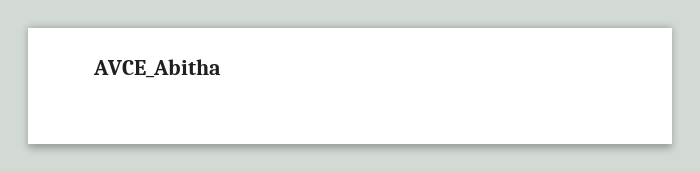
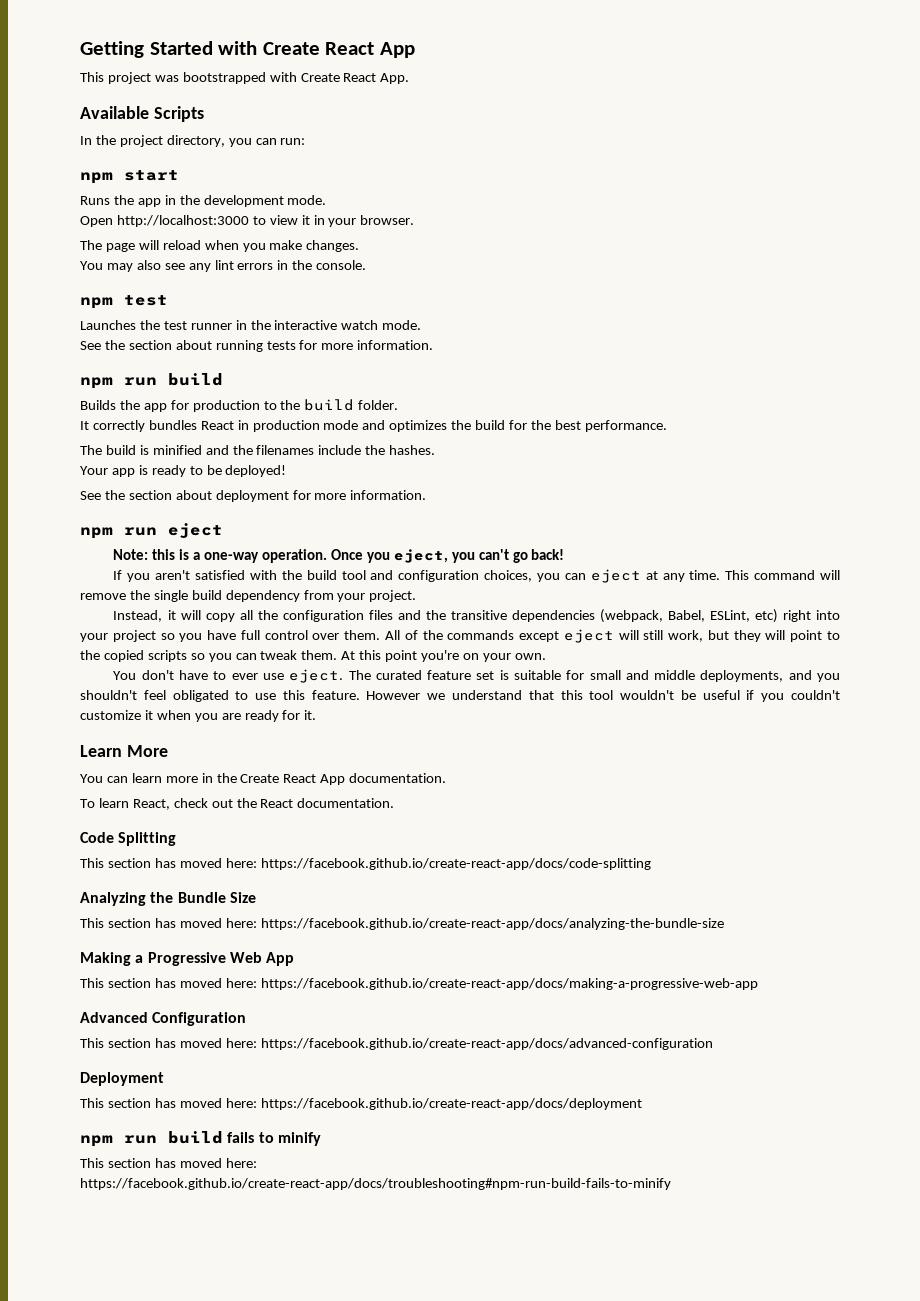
- AVCE_Abitha
+ Getting Started with Create React App
+ This project was bootstrapped with Create React App.
+ Available Scripts
+ In the project directory, you can run:
+ npm start
+ Runs the app in the development mode.
+ Open http://localhost:3000 to view it in your browser.
+ The page will reload when you make changes.
+ You may also see any lint errors in the console.
+ npm test
+ Launches the test runner in the interactive watch mode.
+ See the section about running tests for more information.
+ npm run build
+ Builds the app for production to the build folder.
+ It correctly bundles React in production mode and optimizes the build for the best performance.
+ The build is minified and the filenames include the hashes.
+ Your app is ready to be deployed!
+ See the section about deployment for more information.
+ npm run eject
+ Note: this is a one-way operation. Once you eject, you can't go back!
+ If you aren't satisfied with the build tool and configuration choices, you can eject at any time. This command will remove the single build dependency from your project.
+ Instead, it will copy all the configuration files and the transitive dependencies (webpack, Babel, ESLint, etc) right into your project so you have full control over them. All of the commands except eject will still work, but they will point to the copied scripts so you can tweak them. At this point you're on your own.
+ You don't have to ever use eject. The curated feature set is suitable for small and middle deployments, and you shouldn't feel obligated to use this feature. However we understand that this tool wouldn't be useful if you couldn't customize it when you are ready for it.
+ Learn More
+ You can learn more in the Create React App documentation.
+ To learn React, check out the React documentation.
+ Code Splitting
+ This section has moved here: https://facebook.github.io/create-react-app/docs/code-splitting
+ Analyzing the Bundle Size
+ This section has moved here: https://facebook.github.io/create-react-app/docs/analyzing-the-bundle-size
+ Making a Progressive Web App
+ This section has moved here: https://facebook.github.io/create-react-app/docs/making-a-progressive-web-app
+ Advanced Configuration
+ This section has moved here: https://facebook.github.io/create-react-app/docs/advanced-configuration
+ Deployment
+ This section has moved here: https://facebook.github.io/create-react-app/docs/deployment
+ npm run build fails to minify
+ This section has moved here: https://facebook.github.io/create-react-app/docs/troubleshooting#npm-run-build-fails-to-minify

